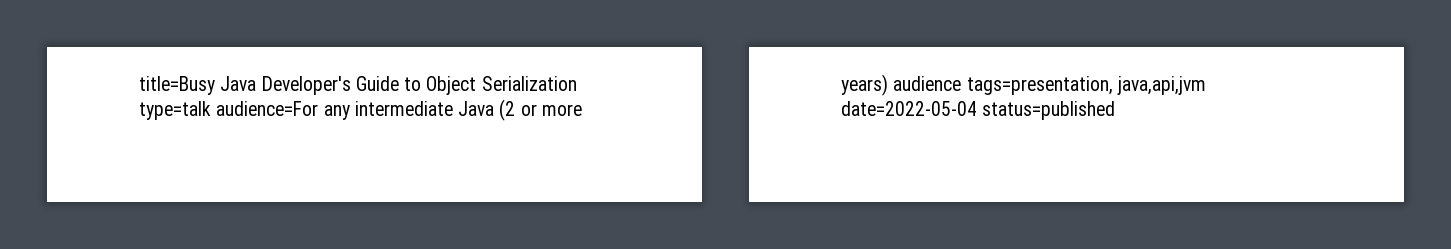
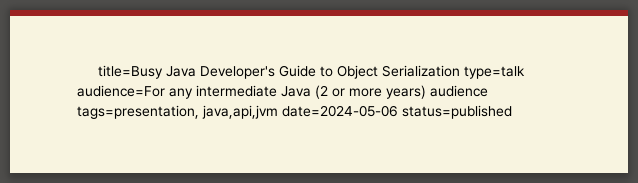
- title=Busy Java Developer's Guide to Object Serialization type=talk audience=For any intermediate Java (2 or more years) audience tags=presentation, java,api,jvm date=2022-05-04 status=published
+ title=Busy Java Developer's Guide to Object Serialization type=talk audience=For any intermediate Java (2 or more years) audience tags=presentation, java,api,jvm date=2024-05-06 status=published

